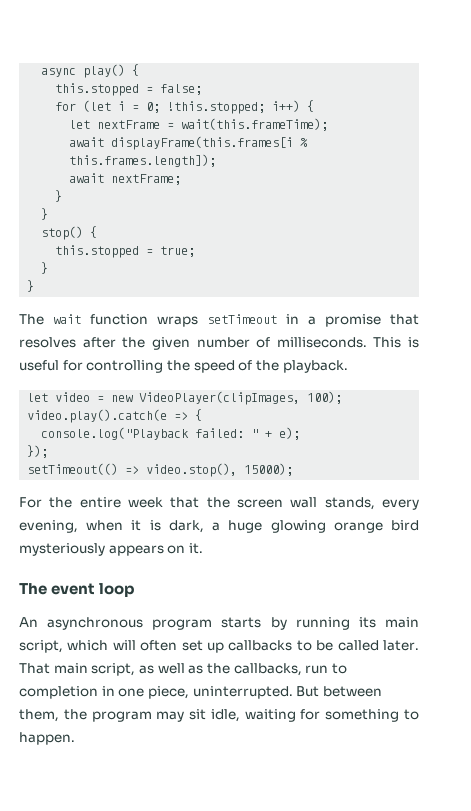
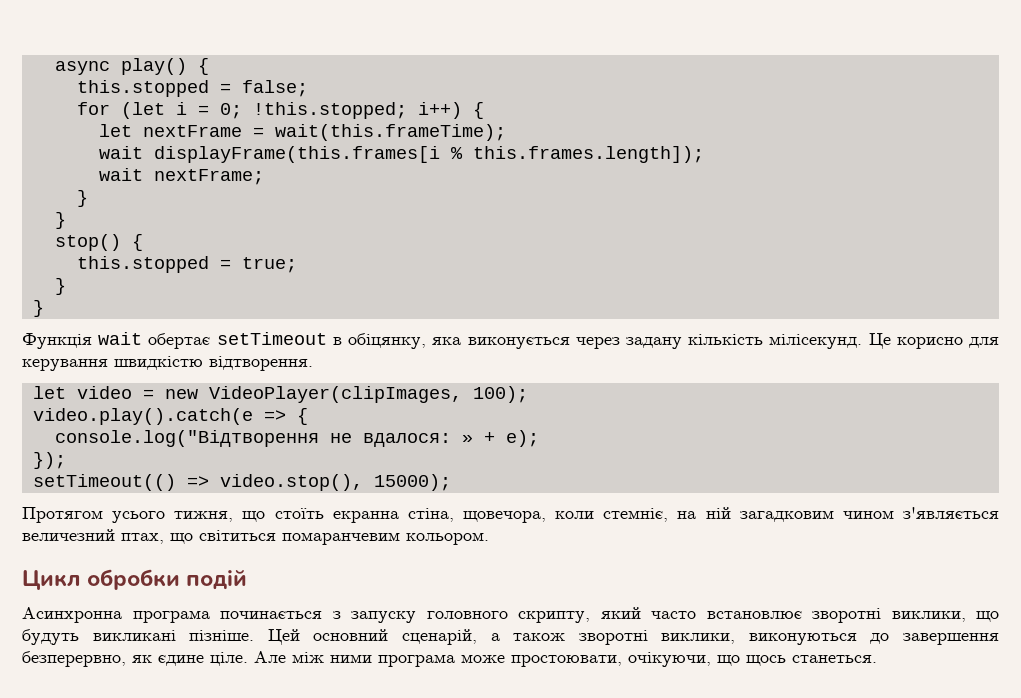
- await displayFrame(this.frames[i % this.frames.length]);
+ wait displayFrame(this.frames[i % this.frames.length]);
- await nextFrame;
+ wait nextFrame;
- The wait function wraps setTimeout in a promise that resolves after the given number of milliseconds. This is useful for controlling the speed of the playback.
+ Функція wait обертає setTimeout в обіцянку, яка виконується через задану кількість мілісекунд. Це корисно для керування швидкістю відтворення.
- console.log("Playback failed: " + e);
+ console.log("Відтворення не вдалося: » + e);
- For the entire week that the screen wall stands, every evening, when it is dark, a huge glowing orange bird mysteriously appears on it.
- The event loop
- An asynchronous program starts by running its main script, which will often set up callbacks to be called later. That main script, as well as the callbacks, run to completion in one piece, uninterrupted. But between them, the program may sit idle, waiting for something to happen.
+ Протягом усього тижня, що стоїть екранна стіна, щовечора, коли стемніє, на ній загадковим чином з'являється величезний птах, що світиться помаранчевим кольором.
+ Цикл обробки подій
+ Асинхронна програма починається з запуску головного скрипту, який часто встановлює зворотні виклики, що будуть викликані пізніше. Цей основний сценарій, а також зворотні виклики, виконуються до завершення безперервно, як єдине ціле. Але між ними програма може простоювати, очікуючи, що щось станеться.

